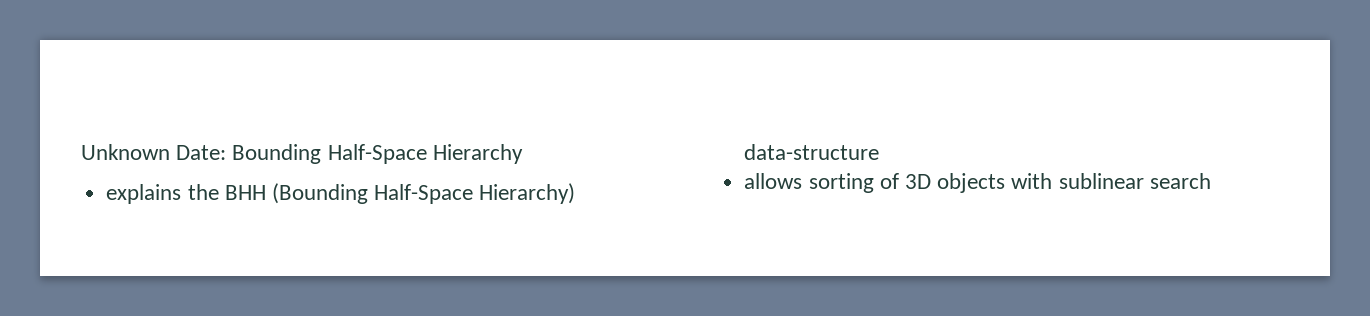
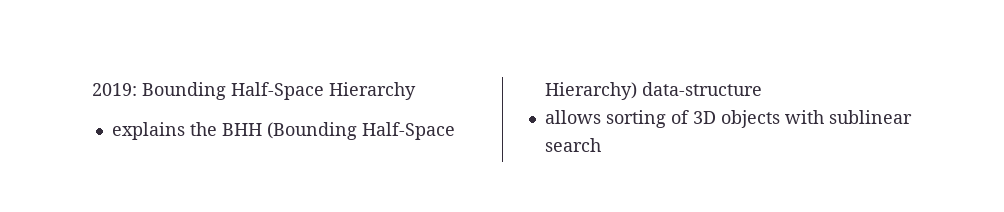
- Unknown Date: Bounding Half-Space Hierarchy
+ 2019: Bounding Half-Space Hierarchy

